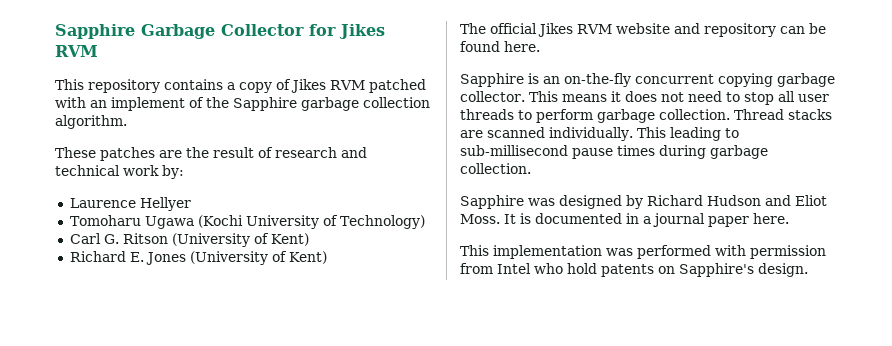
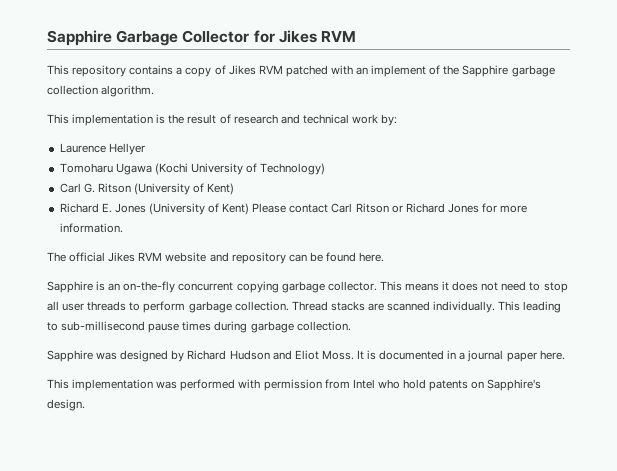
- These patches are the result of research and technical work by:
+ This implementation is the result of research and technical work by:
- Richard E. Jones (University of Kent)
+ Richard E. Jones (University of Kent) Please contact Carl Ritson or Richard Jones for more information.

